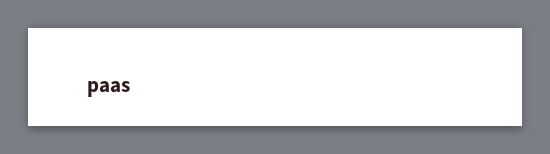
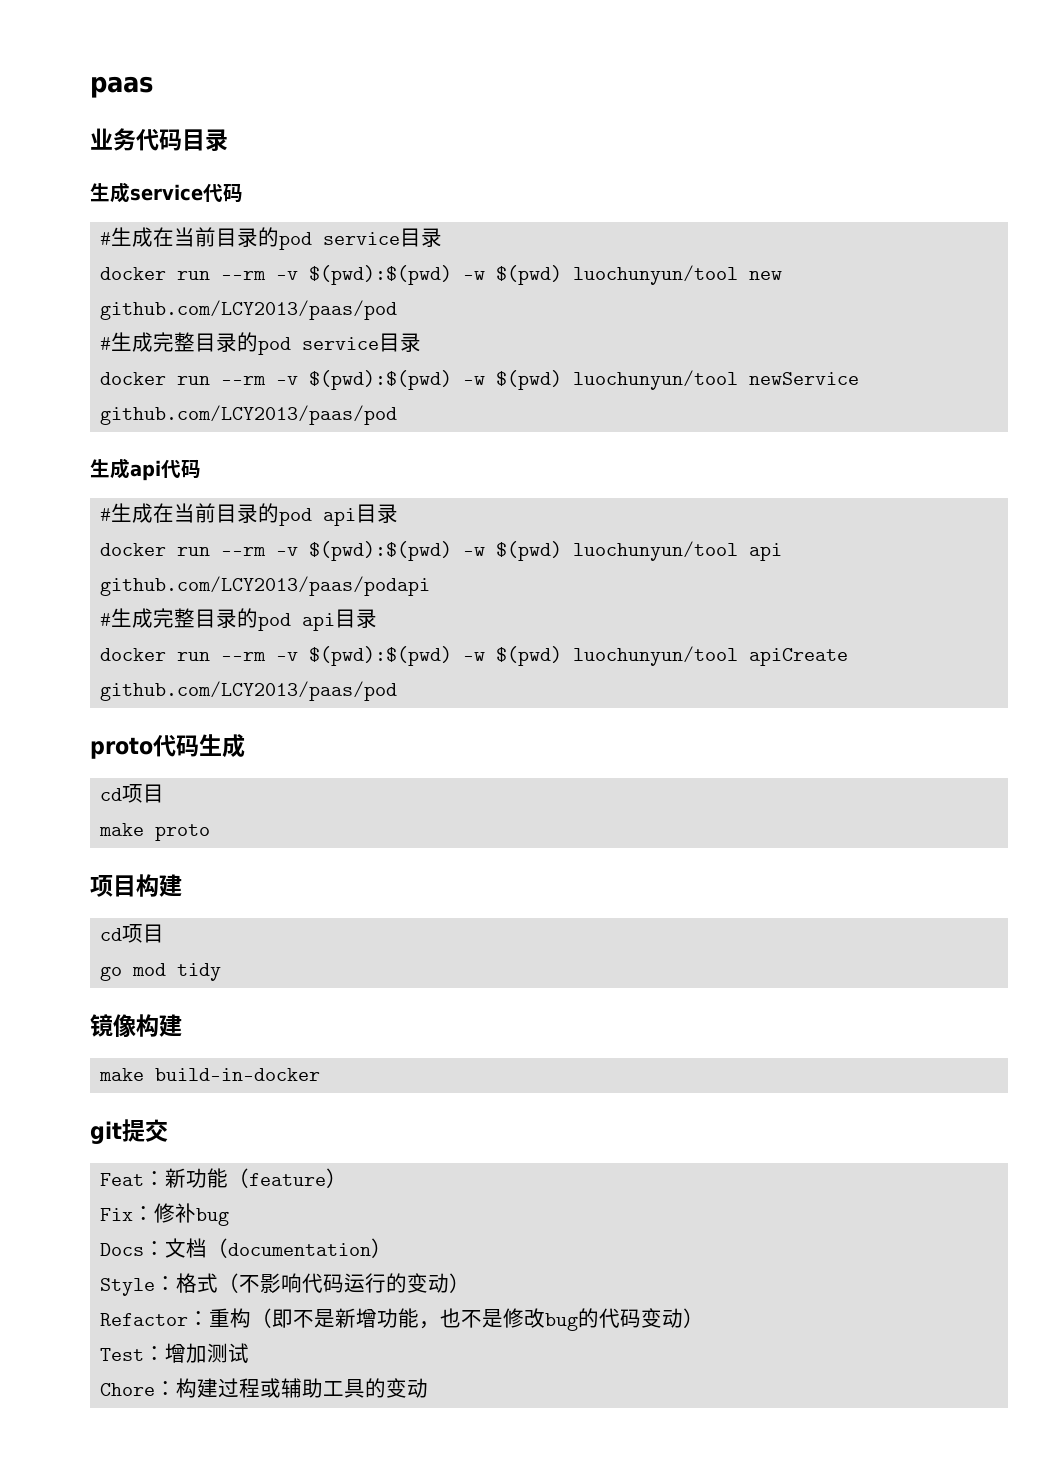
+ 业务代码目录
+ 生成service代码
+ #生成在当前目录的pod service目录
+ docker run --rm -v $(pwd):$(pwd) -w $(pwd) luochunyun/tool new github.com/LCY2013/paas/pod
+ #生成完整目录的pod service目录
+ docker run --rm -v $(pwd):$(pwd) -w $(pwd) luochunyun/tool newService github.com/LCY2013/paas/pod
+ 生成api代码
+ #生成在当前目录的pod api目录
+ docker run --rm -v $(pwd):$(pwd) -w $(pwd) luochunyun/tool api github.com/LCY2013/paas/podapi
+ #生成完整目录的pod api目录
+ docker run --rm -v $(pwd):$(pwd) -w $(pwd) luochunyun/tool apiCreate github.com/LCY2013/paas/pod
+ proto代码生成
+ cd项目
+ make proto
+ 项目构建
+ cd项目
+ go mod tidy
+ 镜像构建
+ make build-in-docker
+ git提交
+ Feat：新功能（feature）
+ Fix：修补bug
+ Docs：文档（documentation）
+ Style：格式（不影响代码运行的变动）
+ Refactor：重构（即不是新增功能，也不是修改bug的代码变动）
+ Test：增加测试
+ Chore：构建过程或辅助工具的变动

